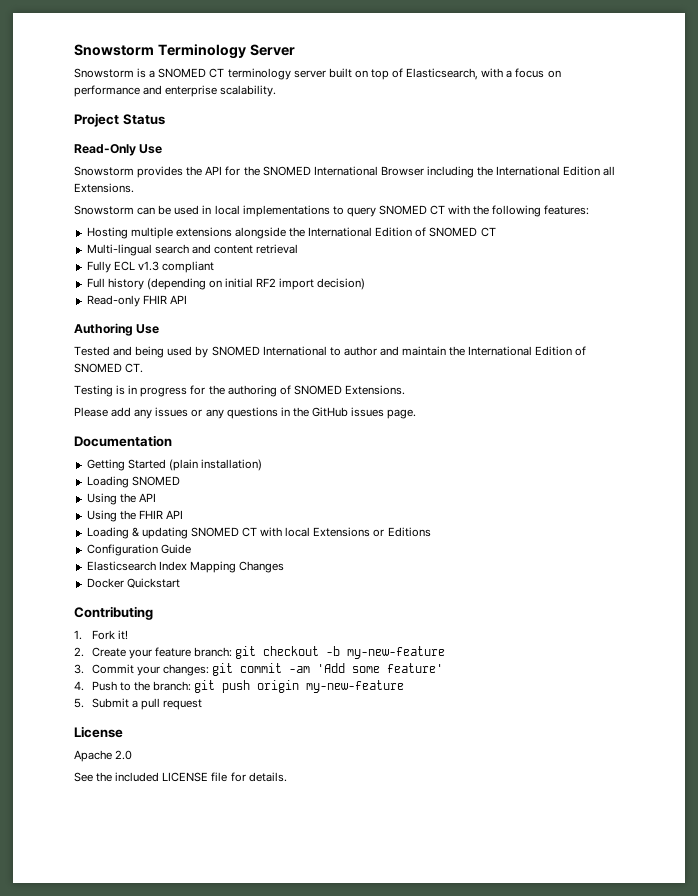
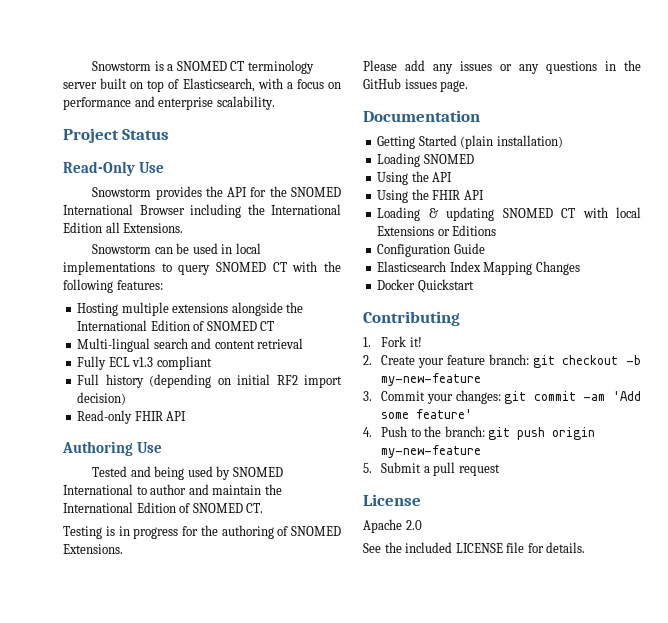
- Snowstorm Terminology Server

